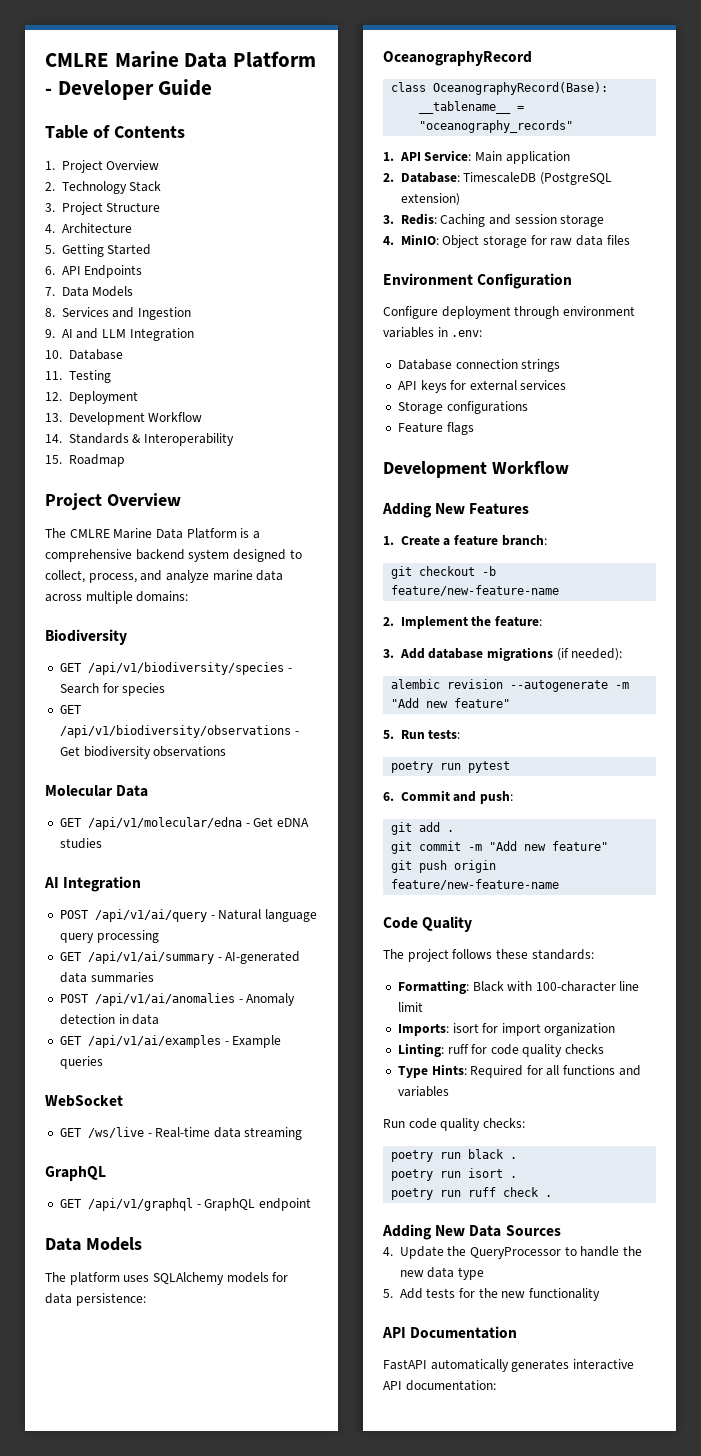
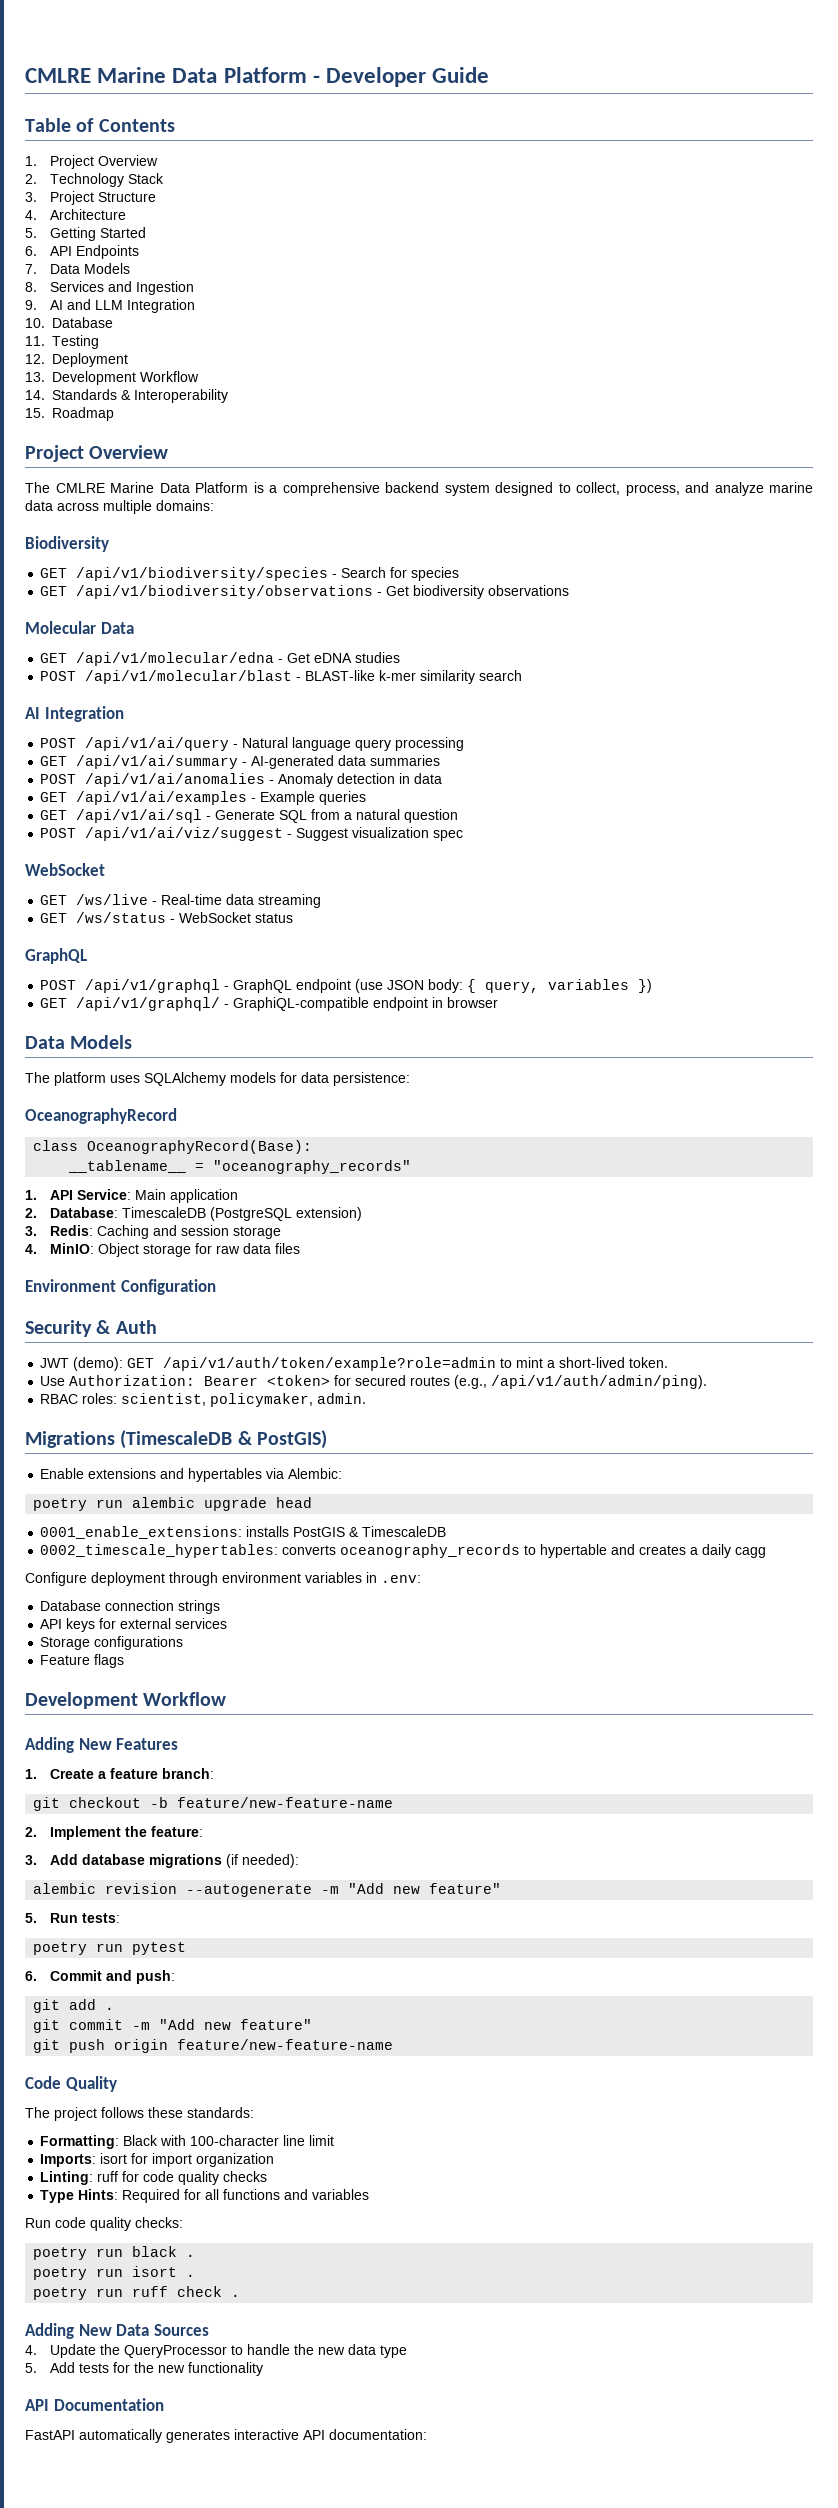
+ POST /api/v1/molecular/blast - BLAST-like k-mer similarity search
+ GET /api/v1/ai/sql - Generate SQL from a natural question
+ POST /api/v1/ai/viz/suggest - Suggest visualization spec
+ GET /ws/status - WebSocket status
- GET /api/v1/graphql - GraphQL endpoint
+ POST /api/v1/graphql - GraphQL endpoint (use JSON body: { query, variables })
+ GET /api/v1/graphql/ - GraphiQL-compatible endpoint in browser
+ Security & Auth
+ JWT (demo): GET /api/v1/auth/token/example?role=admin to mint a short-lived token.
+ Use Authorization: Bearer <token> for secured routes (e.g., /api/v1/auth/admin/ping).
+ RBAC roles: scientist, policymaker, admin.
+ Migrations (TimescaleDB & PostGIS)
+ Enable extensions and hypertables via Alembic:
+ poetry run alembic upgrade head
+ 0001_enable_extensions: installs PostGIS & TimescaleDB
+ 0002_timescale_hypertables: converts oceanography_records to hypertable and creates a daily cagg

